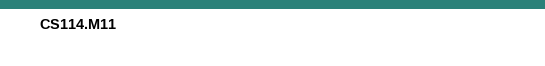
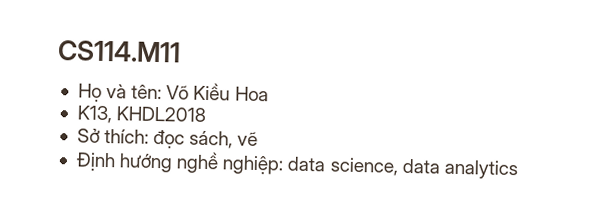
+ Họ và tên: Võ Kiều Hoa
+ K13, KHDL2018
+ Sở thích: đọc sách, vẽ
+ Định hướng nghề nghiệp: data science, data analytics

